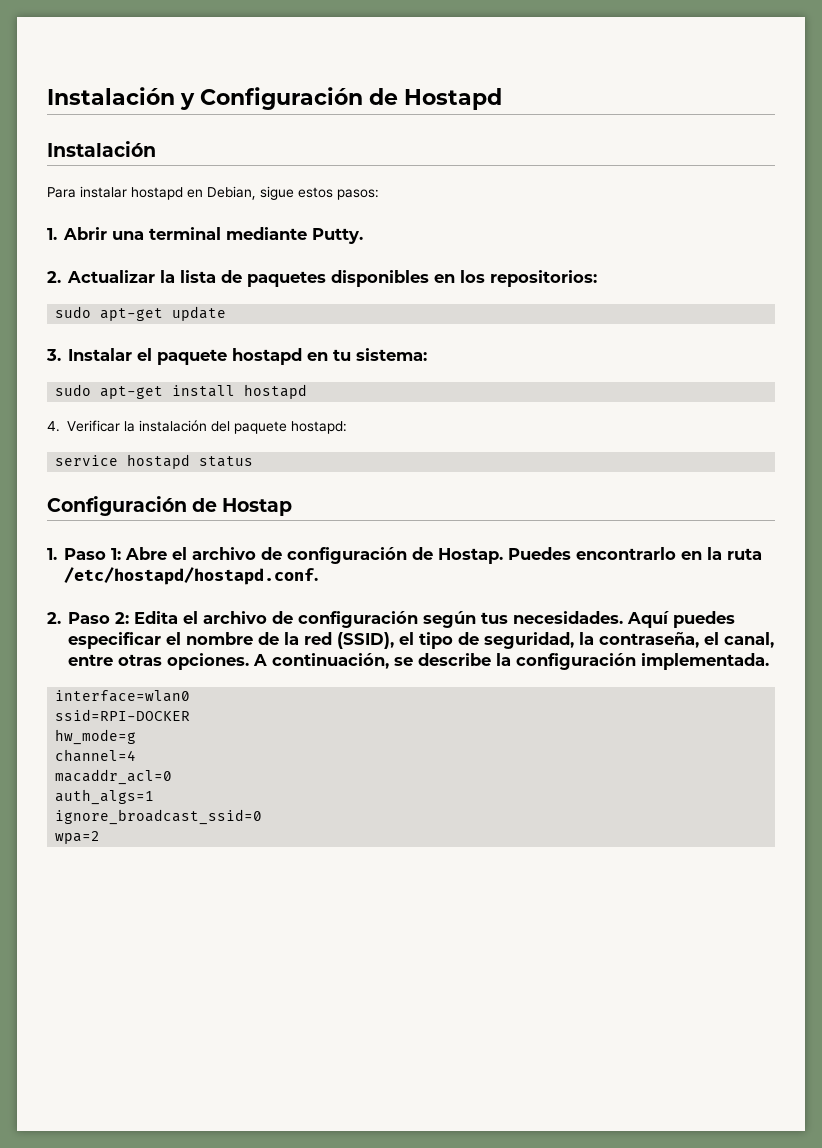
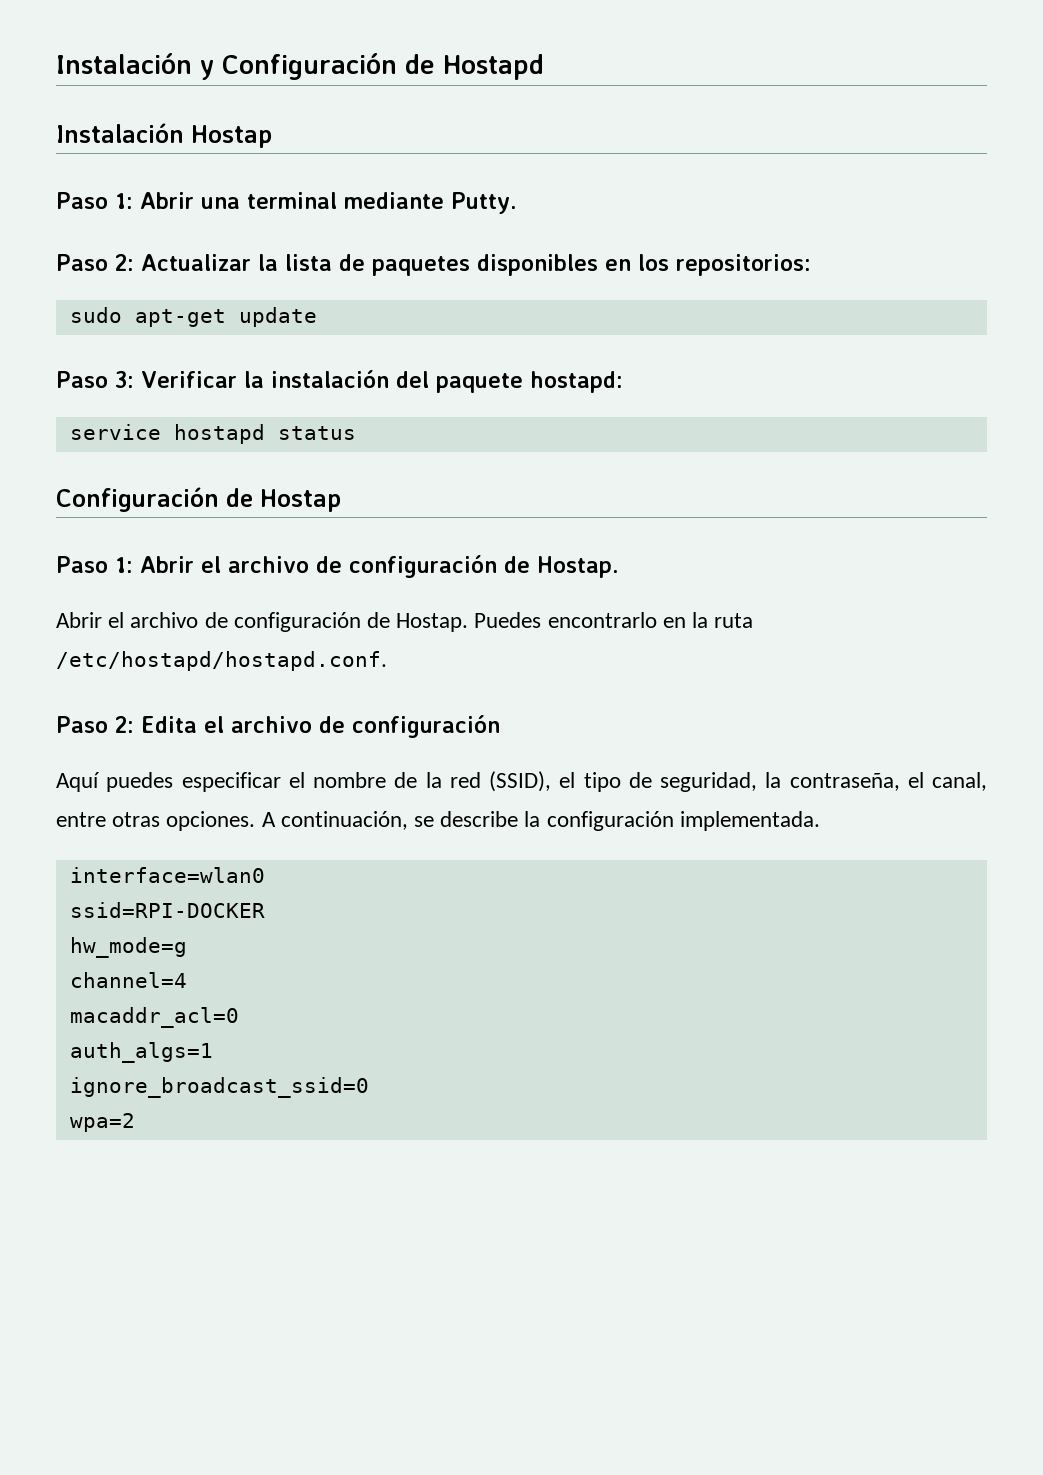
  Instalación y Configuración de Hostapd
- Instalación
- Para instalar hostapd en Debian, sigue estos pasos:
- 1. Abrir una terminal mediante Putty.
+ Instalación Hostap
+ Paso 1: Abrir una terminal mediante Putty.
- 2. Actualizar la lista de paquetes disponibles en los repositorios:
+ Paso 2: Actualizar la lista de paquetes disponibles en los repositorios:
- 3. Instalar el paquete hostapd en tu sistema:
- sudo apt-get install hostapd
- 4. Verificar la instalación del paquete hostapd:
+ Paso 3: Verificar la instalación del paquete hostapd:
- 1. Paso 1: Abre el archivo de configuración de Hostap.
+ Paso 1: Abrir el archivo de configuración de Hostap.
+ Abrir el archivo de configuración de Hostap.
- 2. Paso 2: Edita el archivo de configuración según tus necesidades. Aquí puedes especificar el nombre de la red (SSID), el tipo de seguridad, la contraseña, el canal, entre otras opciones.
+ Paso 2: Edita el archivo de configuración
+ Aquí puedes especificar el nombre de la red (SSID), el tipo de seguridad, la contraseña, el canal, entre otras opciones.

